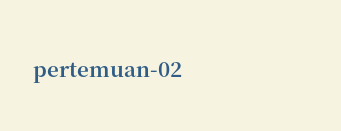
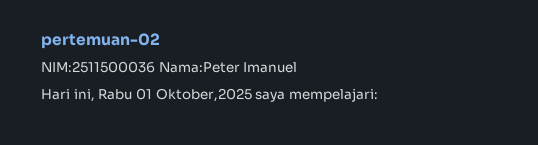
+ NIM:2511500036 Nama:Peter Imanuel
+ Hari ini, Rabu 01 Oktober,2025 saya mempelajari:

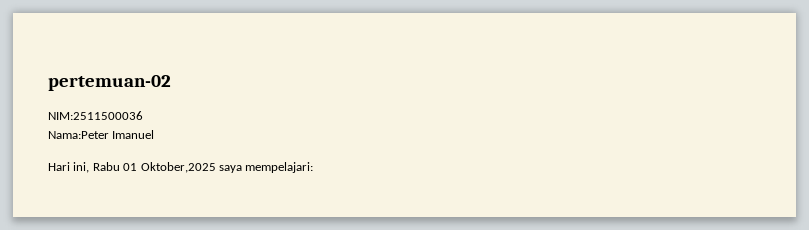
- NIM:2511500036 Nama:Peter Imanuel
+ NIM:2511500036
+ Nama:Peter Imanuel

